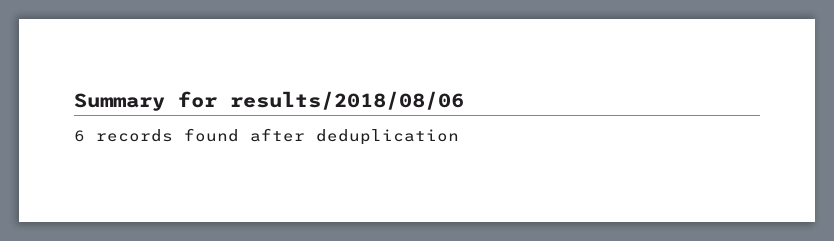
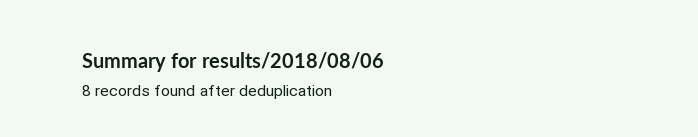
- 6 records found after deduplication
+ 8 records found after deduplication

